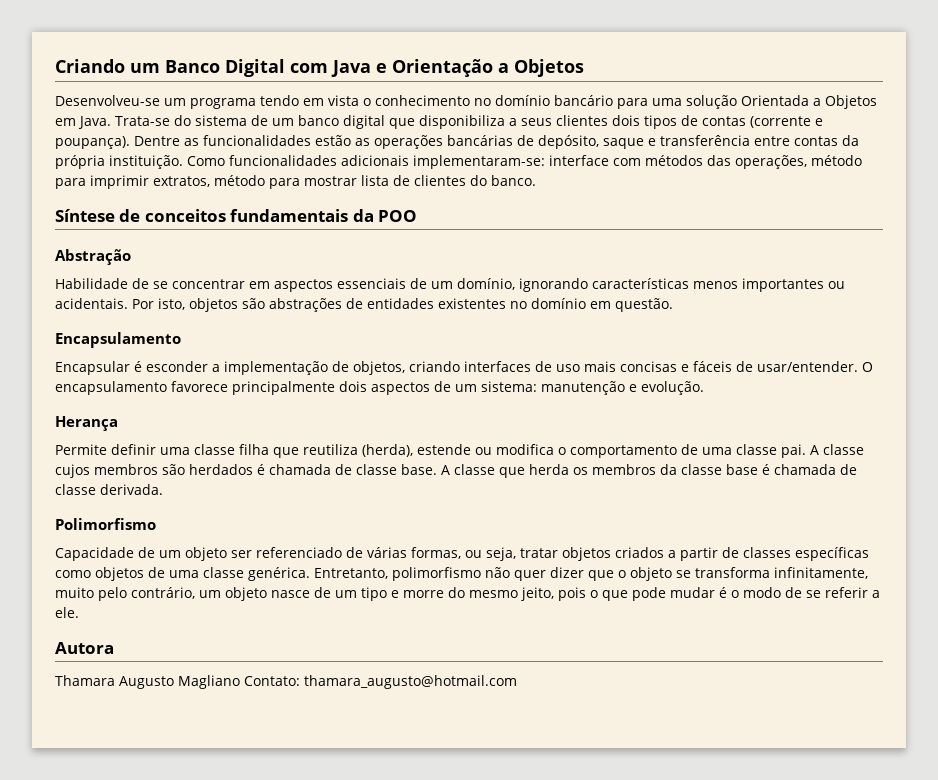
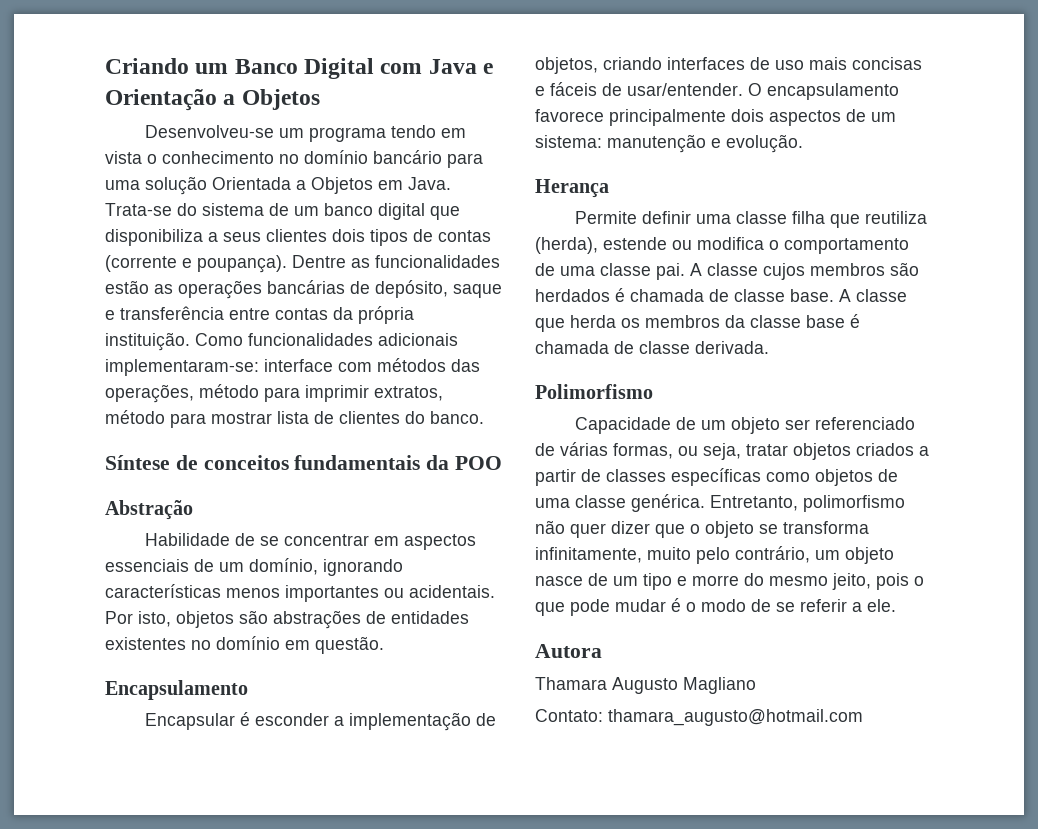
- Thamara Augusto Magliano Contato: thamara_augusto@hotmail.com
+ Thamara Augusto Magliano
+ Contato: thamara_augusto@hotmail.com

